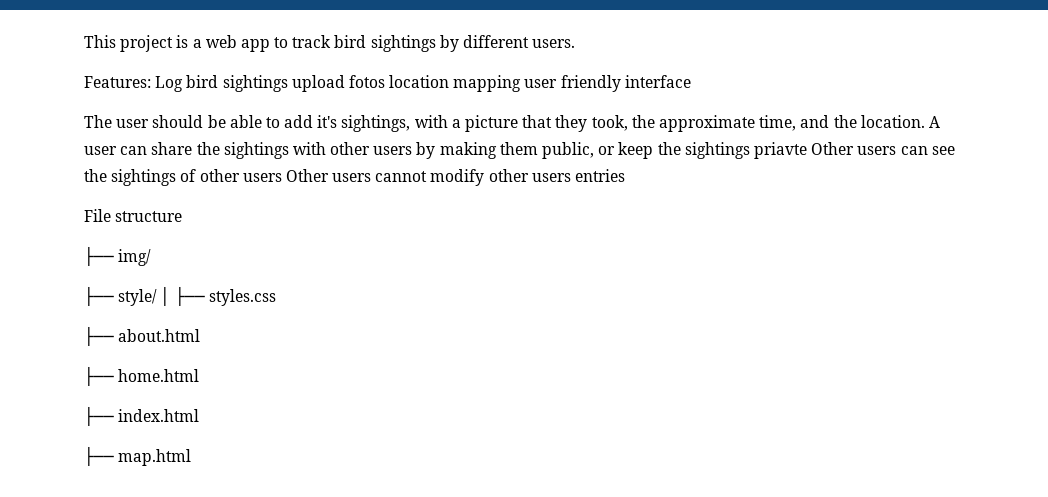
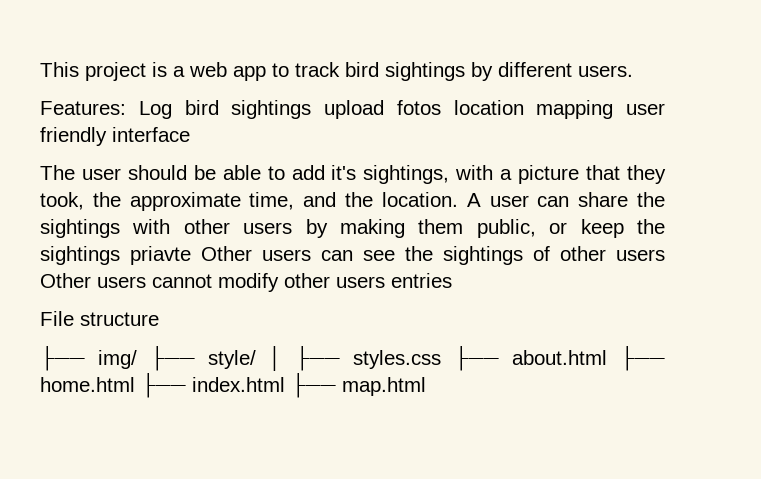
- ├── img/
- ├── style/ │ ├── styles.css
- ├── about.html
- ├── home.html
- ├── index.html
- ├── map.html
+ ├── img/ ├── style/ │ ├── styles.css ├── about.html ├── home.html ├── index.html ├── map.html

